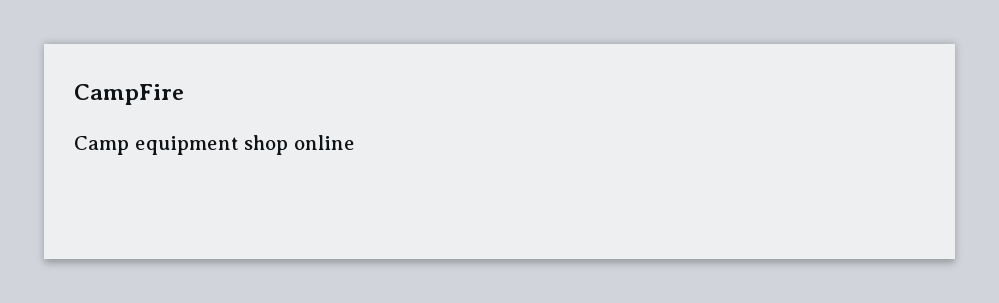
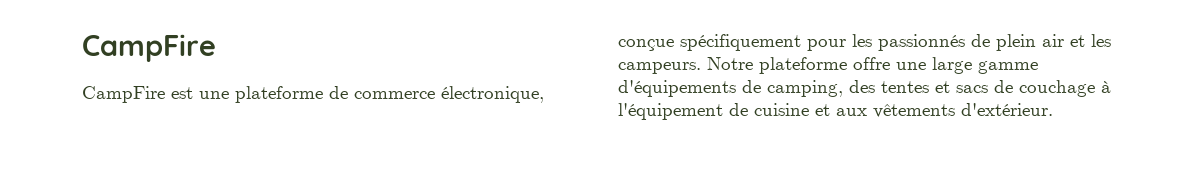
- Camp equipment shop online
+ CampFire est une plateforme de commerce électronique, conçue spécifiquement pour les passionnés de plein air et les campeurs. Notre plateforme offre une large gamme d'équipements de camping, des tentes et sacs de couchage à l'équipement de cuisine et aux vêtements d'extérieur.

